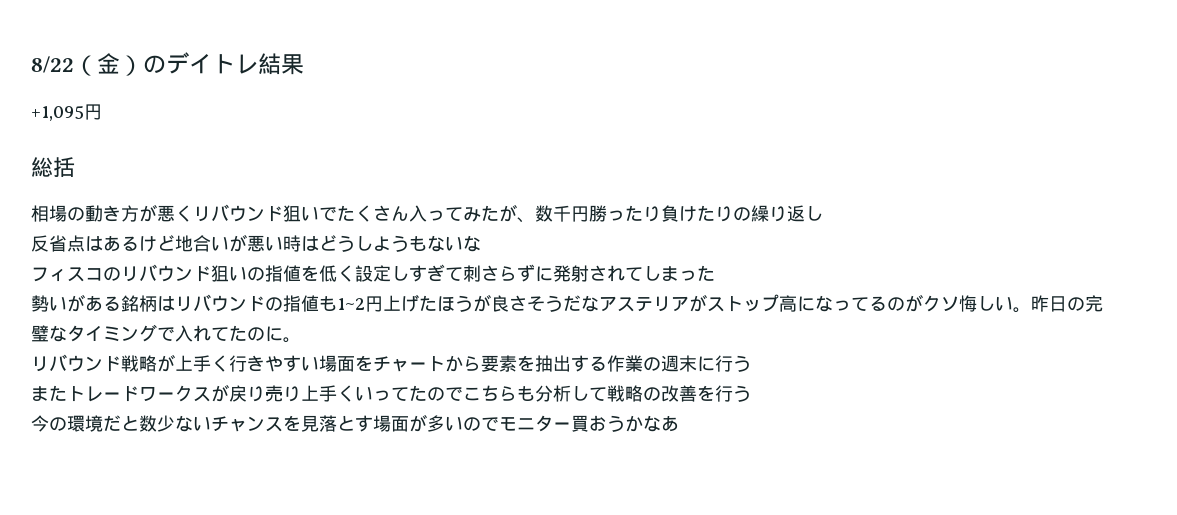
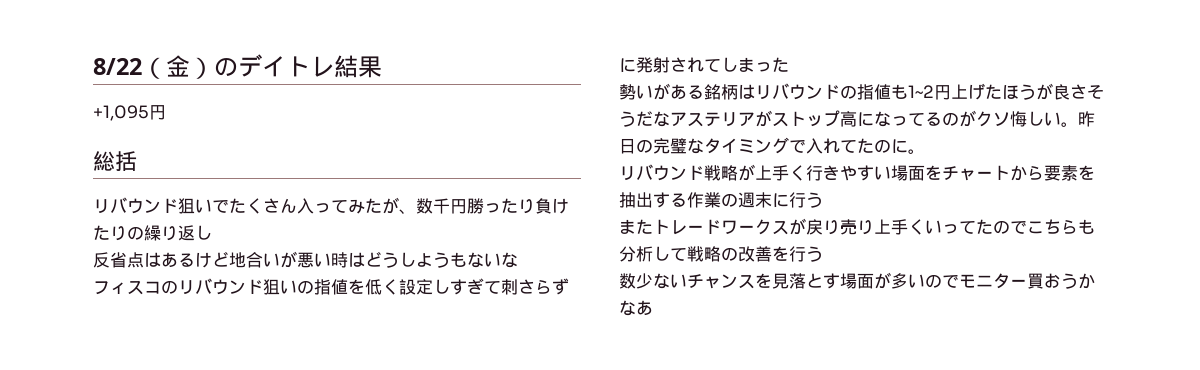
- 相場の動き方が悪くリバウンド狙いでたくさん入ってみたが、数千円勝ったり負けたりの繰り返し
+ リバウンド狙いでたくさん入ってみたが、数千円勝ったり負けたりの繰り返し
- 今の環境だと数少ないチャンスを見落とす場面が多いのでモニター買おうかなあ
+ 数少ないチャンスを見落とす場面が多いのでモニター買おうかなあ

